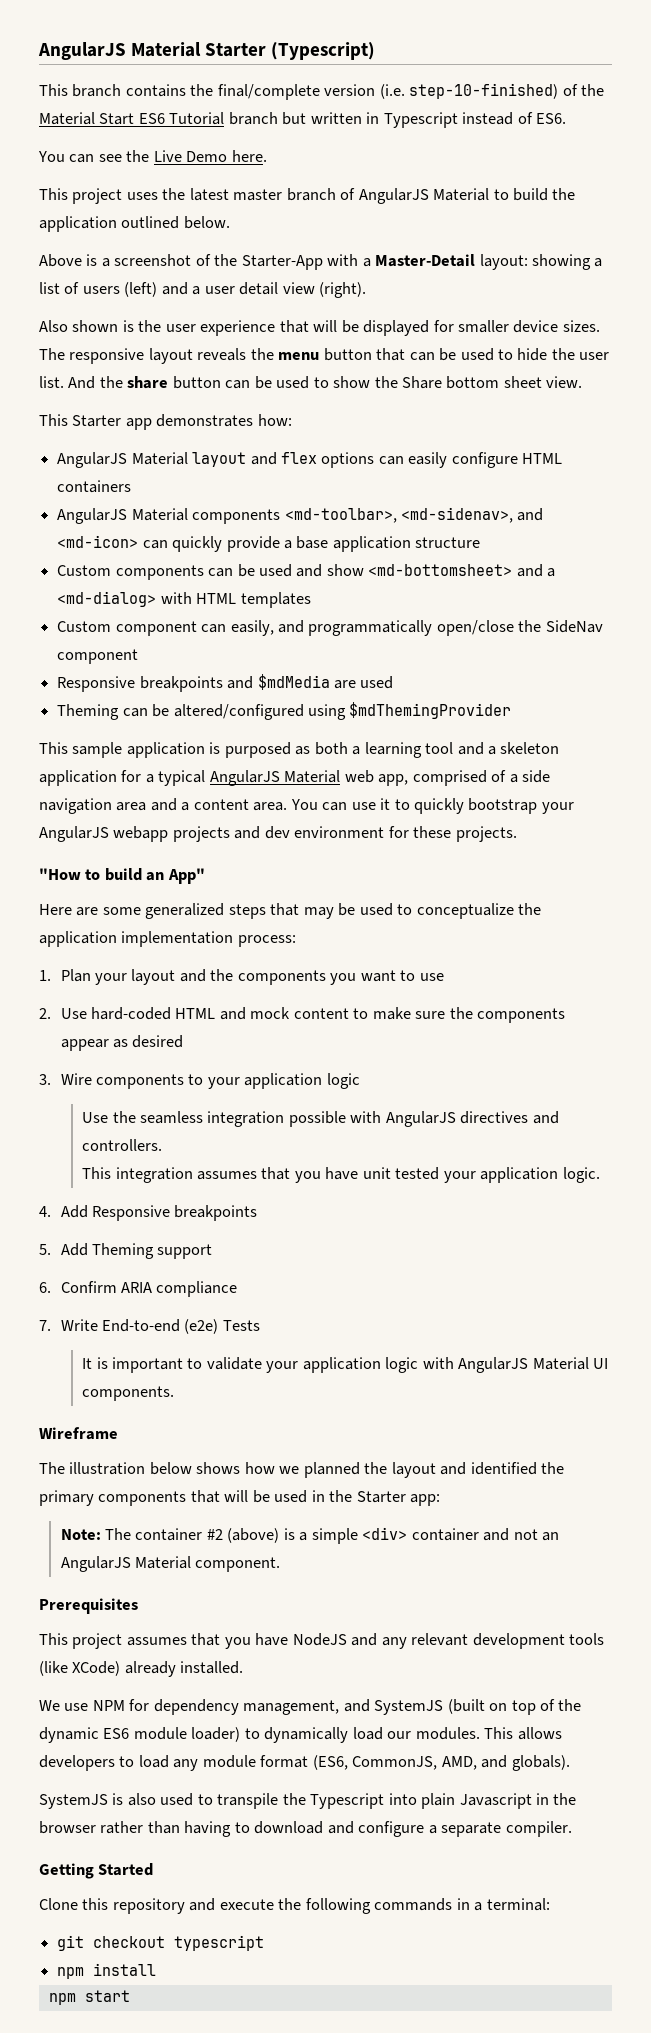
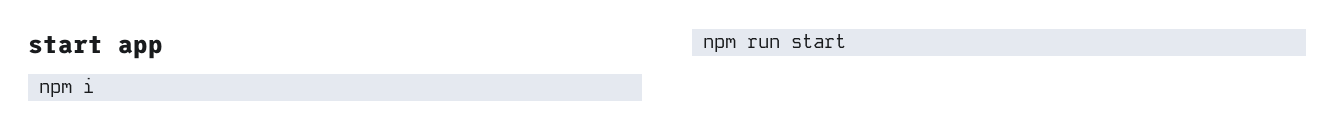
- AngularJS Material Starter (Typescript)
- This branch contains the final/complete version (i.e. step-10-finished) of the Material Start ES6 Tutorial branch but written in Typescript instead of ES6.
- You can see the Live Demo here.
- This project uses the latest master branch of AngularJS Material to build the application outlined below.
- Above is a screenshot of the Starter-App with a Master-Detail layout: showing a list of users (left) and a user detail view (right).
- Also shown is the user experience that will be displayed for smaller device sizes. The responsive layout reveals the menu button that can be used to hide the user list. And the share button can be used to show the Share bottom sheet view.
- This Starter app demonstrates how:
- AngularJS Material layout and flex options can easily configure HTML containers
- AngularJS Material components <md-toolbar>, <md-sidenav>, and <md-icon> can quickly provide a base application structure
- Custom components can be used and show <md-bottomsheet> and a <md-dialog> with HTML templates
- Custom component can easily, and programmatically open/close the SideNav component
- Responsive breakpoints and $mdMedia are used
- Theming can be altered/configured using $mdThemingProvider
- This sample application is purposed as both a learning tool and a skeleton application for a typical AngularJS Material web app, comprised of a side navigation area and a content area. You can use it to quickly bootstrap your AngularJS webapp projects and dev environment for these projects.
- "How to build an App"
- Here are some generalized steps that may be used to conceptualize the application implementation process:
- 1. Plan your layout and the components you want to use
- 2. Use hard-coded HTML and mock content to make sure the components appear as desired
- 3. Wire components to your application logic
- Use the seamless integration possible with AngularJS directives and controllers.
- This integration assumes that you have unit tested your application logic.
- 4. Add Responsive breakpoints
- 5. Add Theming support
- 6. Confirm ARIA compliance
- 7. Write End-to-end (e2e) Tests
- It is important to validate your application logic with AngularJS Material UI components.
- Wireframe
- The illustration below shows how we planned the layout and identified the primary components that will be used in the Starter app:
- Note: The container #2 (above) is a simple <div> container and not an AngularJS Material component.
- Prerequisites
- This project assumes that you have NodeJS and any relevant development tools (like XCode) already installed.
- We use NPM for dependency management, and SystemJS (built on top of the dynamic ES6 module loader) to dynamically load our modules. This allows developers to load any module format (ES6, CommonJS, AMD, and globals).
- SystemJS is also used to transpile the Typescript into plain Javascript in the browser rather than having to download and configure a separate compiler.
- Getting Started
- Clone this repository and execute the following commands in a terminal:
- git checkout typescript
- npm install
- npm start
+ start app
+ npm i
+ npm run start

